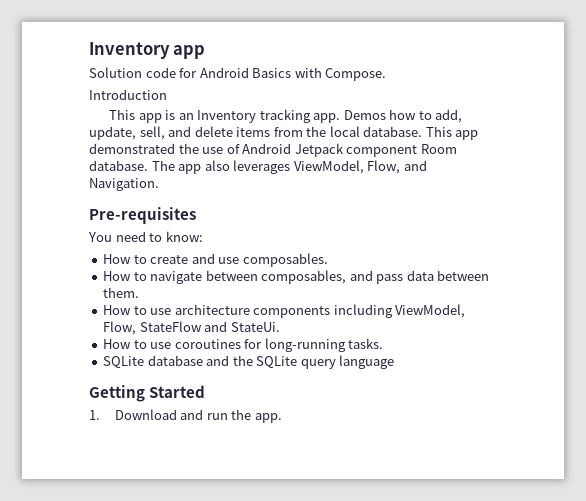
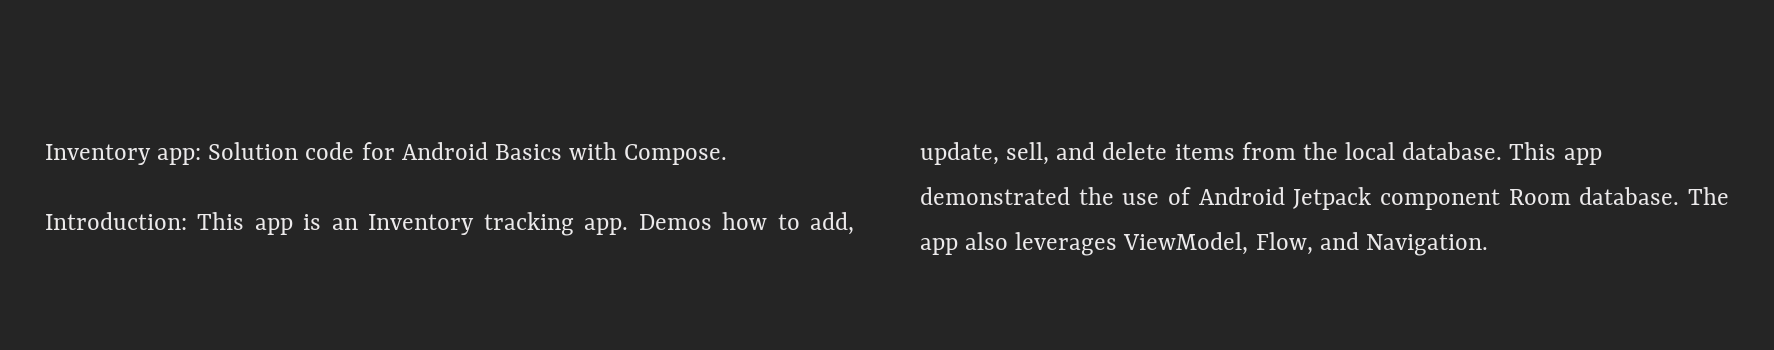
- Inventory app
- Solution code for Android Basics with Compose.
+ Inventory app: Solution code for Android Basics with Compose.
- Introduction
- This app is an Inventory tracking app.
+ Introduction: This app is an Inventory tracking app.
- Pre-requisites
- You need to know:
- How to create and use composables.
- How to navigate between composables, and pass data between them.
- How to use architecture components including ViewModel, Flow, StateFlow and StateUi.
- How to use coroutines for long-running tasks.
- SQLite database and the SQLite query language
- Getting Started
- 1. Download and run the app.

